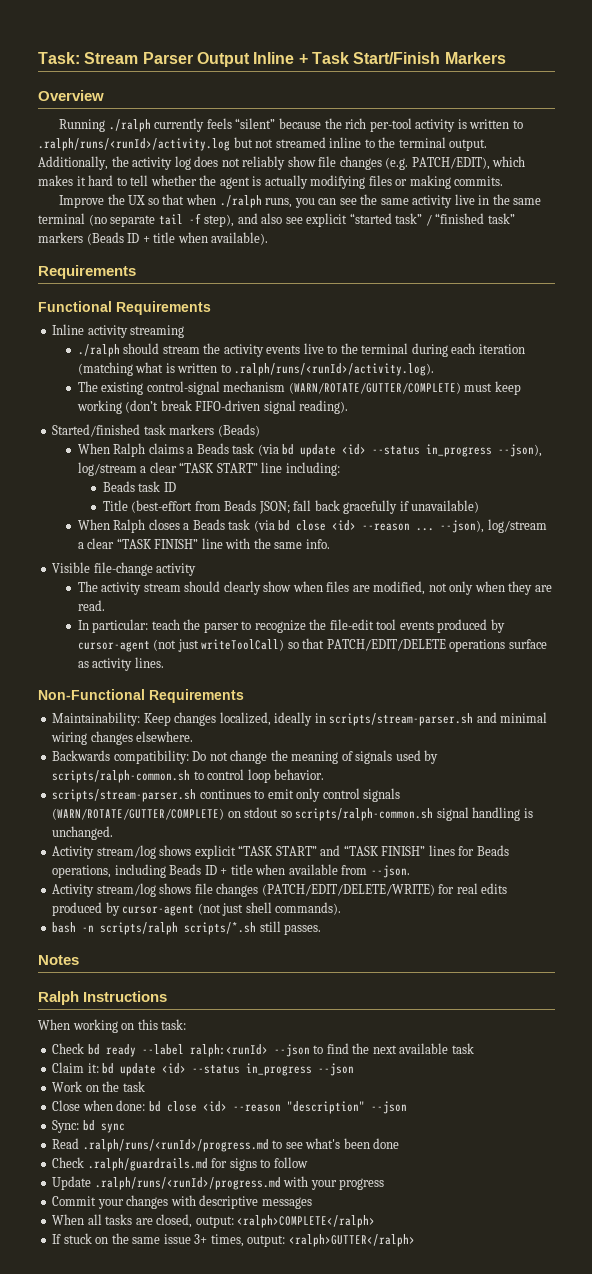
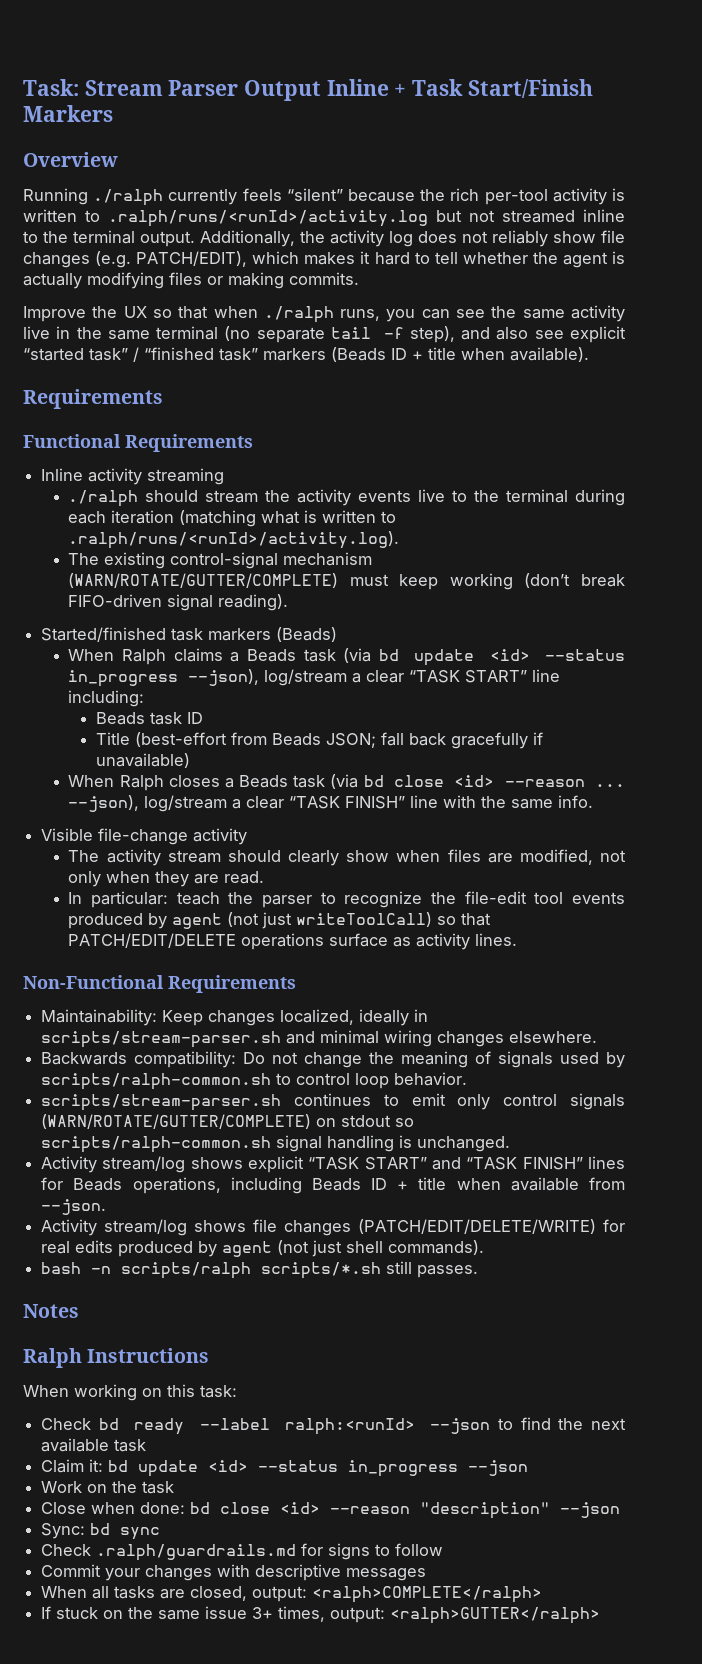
- In particular: teach the parser to recognize the file-edit tool events produced by cursor-agent (not just writeToolCall) so that PATCH/EDIT/DELETE operations surface as activity lines.
+ In particular: teach the parser to recognize the file-edit tool events produced by agent (not just writeToolCall) so that PATCH/EDIT/DELETE operations surface as activity lines.
- Activity stream/log shows file changes (PATCH/EDIT/DELETE/WRITE) for real edits produced by cursor-agent (not just shell commands).
+ Activity stream/log shows file changes (PATCH/EDIT/DELETE/WRITE) for real edits produced by agent (not just shell commands).
- Read .ralph/runs/<runId>/progress.md to see what's been done
- Update .ralph/runs/<runId>/progress.md with your progress

